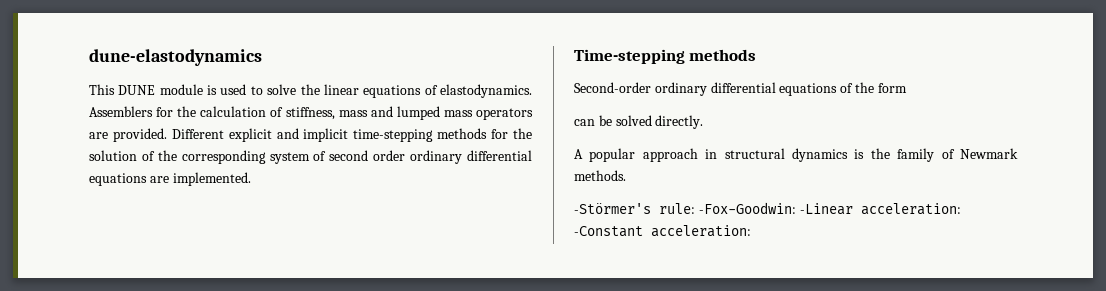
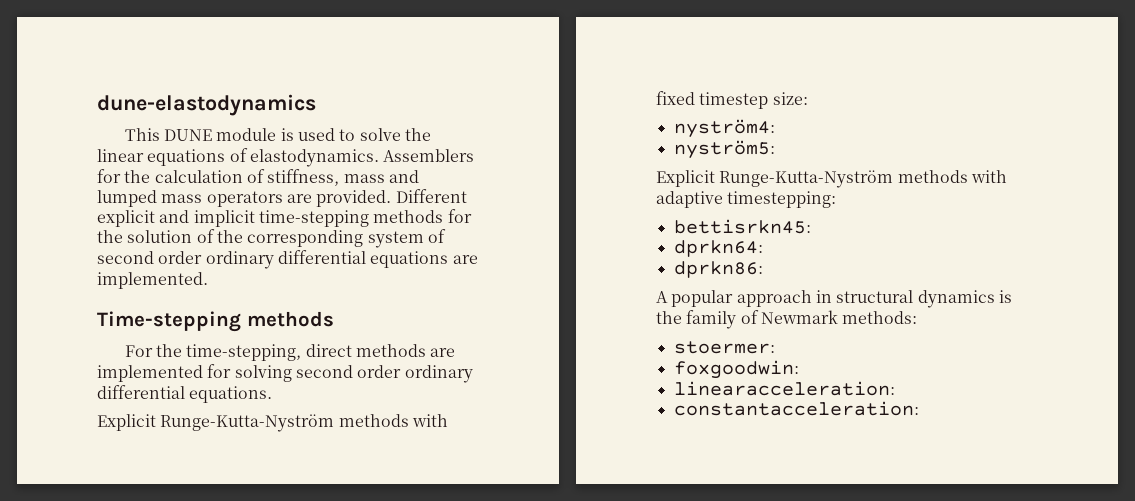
- Second-order ordinary differential equations of the form
- can be solved directly.
+ For the time-stepping, direct methods are implemented for solving second order ordinary differential equations.
+ Explicit Runge-Kutta-Nyström methods with fixed timestep size:
+ nyström4:
+ nyström5:
+ Explicit Runge-Kutta-Nyström methods with adaptive timestepping:
+ bettisrkn45:
+ dprkn64:
+ dprkn86:
- A popular approach in structural dynamics is the family of Newmark methods.
- -Störmer's rule: -Fox-Goodwin: -Linear acceleration: -Constant acceleration:
+ A popular approach in structural dynamics is the family of Newmark methods:
+ stoermer:
+ foxgoodwin:
+ linearacceleration:
+ constantacceleration:

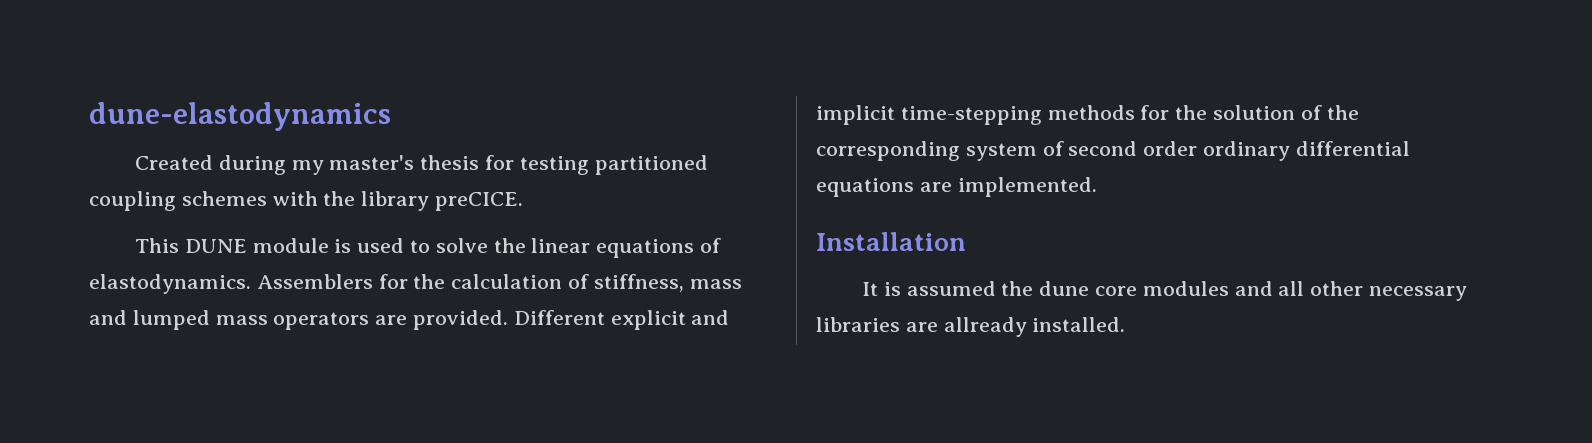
+ Created during my master's thesis for testing partitioned coupling schemes with the library preCICE.
- Time-stepping methods
- For the time-stepping, direct methods are implemented for solving second order ordinary differential equations.
- Explicit Runge-Kutta-Nyström methods with fixed timestep size:
- nyström4:
- nyström5:
- Explicit Runge-Kutta-Nyström methods with adaptive timestepping:
- bettisrkn45:
- dprkn64:
- dprkn86:
- A popular approach in structural dynamics is the family of Newmark methods:
- stoermer:
- foxgoodwin:
- linearacceleration:
- constantacceleration:
+ Installation
+ It is assumed the dune core modules and all other necessary libraries are allready installed.

